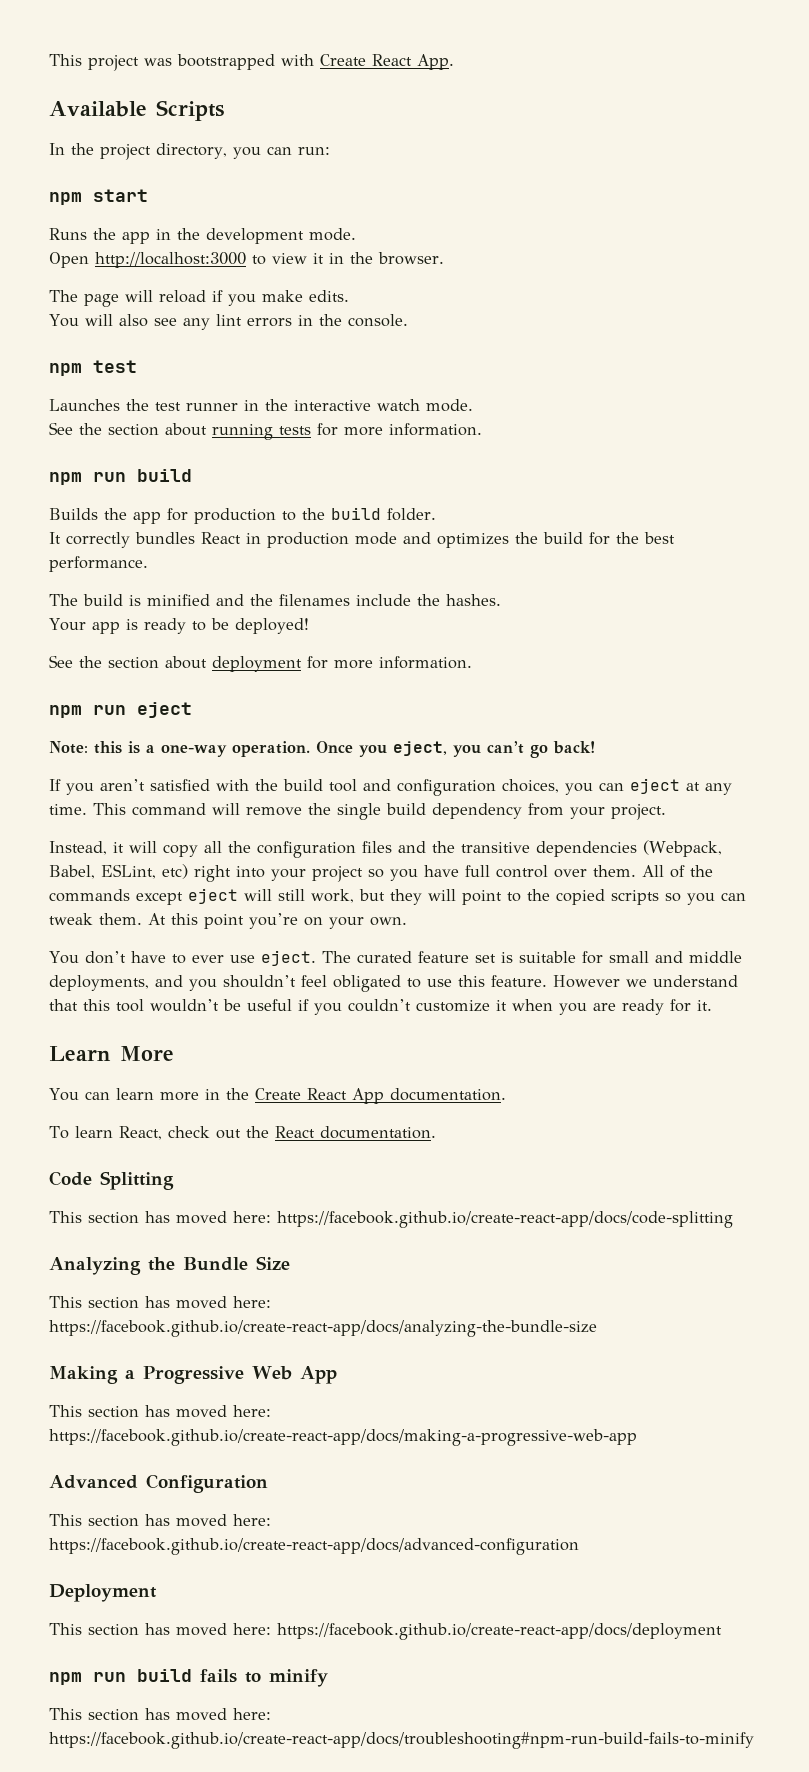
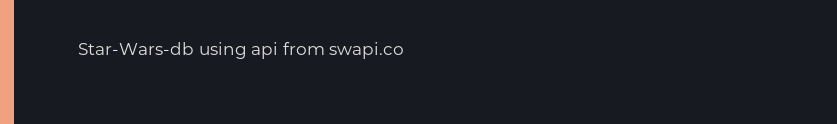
- This project was bootstrapped with Create React App.
- Available Scripts
- In the project directory, you can run:
- npm start
- Runs the app in the development mode.
- Open http://localhost:3000 to view it in the browser.
- The page will reload if you make edits.
- You will also see any lint errors in the console.
- npm test
- Launches the test runner in the interactive watch mode.
- See the section about running tests for more information.
- npm run build
- Builds the app for production to the build folder.
- It correctly bundles React in production mode and optimizes the build for the best performance.
- The build is minified and the filenames include the hashes.
- Your app is ready to be deployed!
- See the section about deployment for more information.
- npm run eject
- Note: this is a one-way operation. Once you eject, you can’t go back!
- If you aren’t satisfied with the build tool and configuration choices, you can eject at any time. This command will remove the single build dependency from your project.
- Instead, it will copy all the configuration files and the transitive dependencies (Webpack, Babel, ESLint, etc) right into your project so you have full control over them. All of the commands except eject will still work, but they will point to the copied scripts so you can tweak them. At this point you’re on your own.
- You don’t have to ever use eject. The curated feature set is suitable for small and middle deployments, and you shouldn’t feel obligated to use this feature. However we understand that this tool wouldn’t be useful if you couldn’t customize it when you are ready for it.
- Learn More
- You can learn more in the Create React App documentation.
- To learn React, check out the React documentation.
- Code Splitting
- This section has moved here: https://facebook.github.io/create-react-app/docs/code-splitting
- Analyzing the Bundle Size
- This section has moved here: https://facebook.github.io/create-react-app/docs/analyzing-the-bundle-size
- Making a Progressive Web App
- This section has moved here: https://facebook.github.io/create-react-app/docs/making-a-progressive-web-app
- Advanced Configuration
- This section has moved here: https://facebook.github.io/create-react-app/docs/advanced-configuration
- Deployment
- This section has moved here: https://facebook.github.io/create-react-app/docs/deployment
- npm run build fails to minify
- This section has moved here: https://facebook.github.io/create-react-app/docs/troubleshooting#npm-run-build-fails-to-minify
+ Star-Wars-db using api from swapi.co

